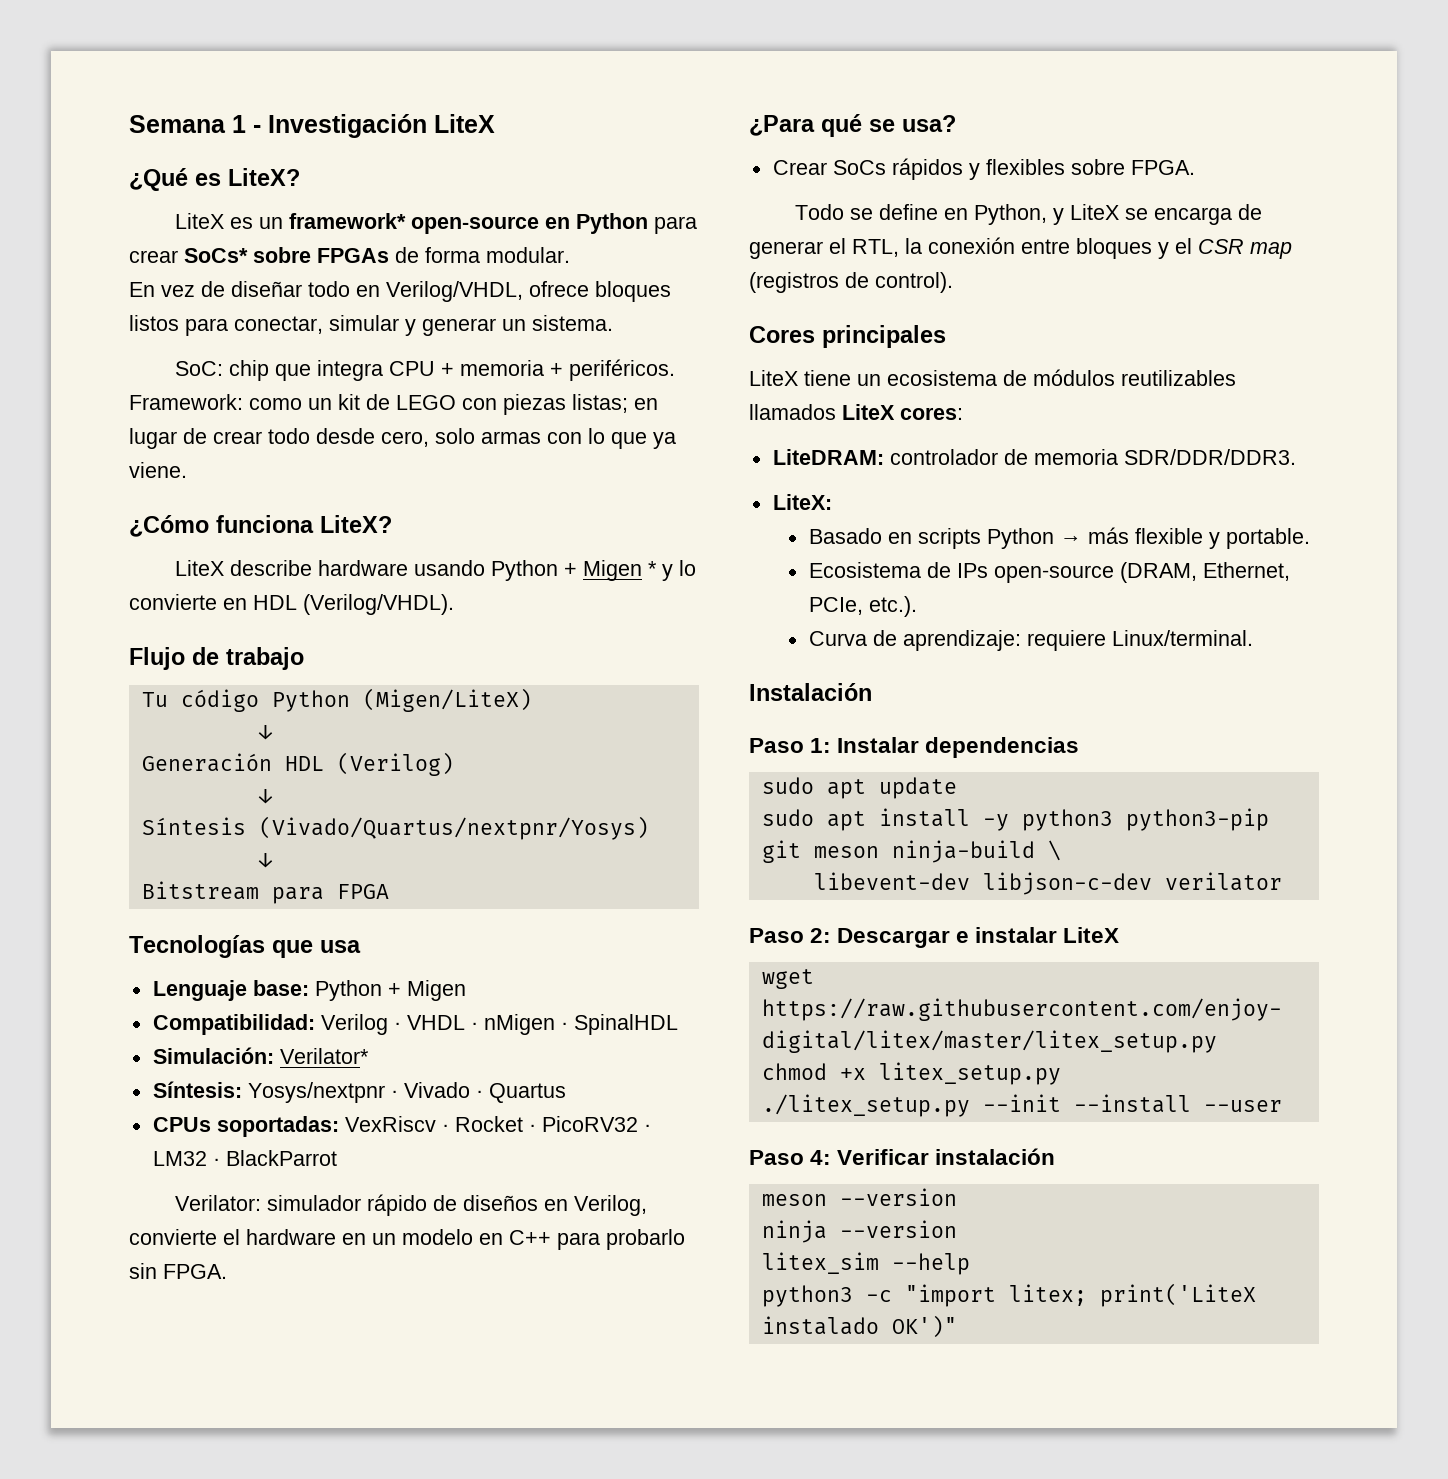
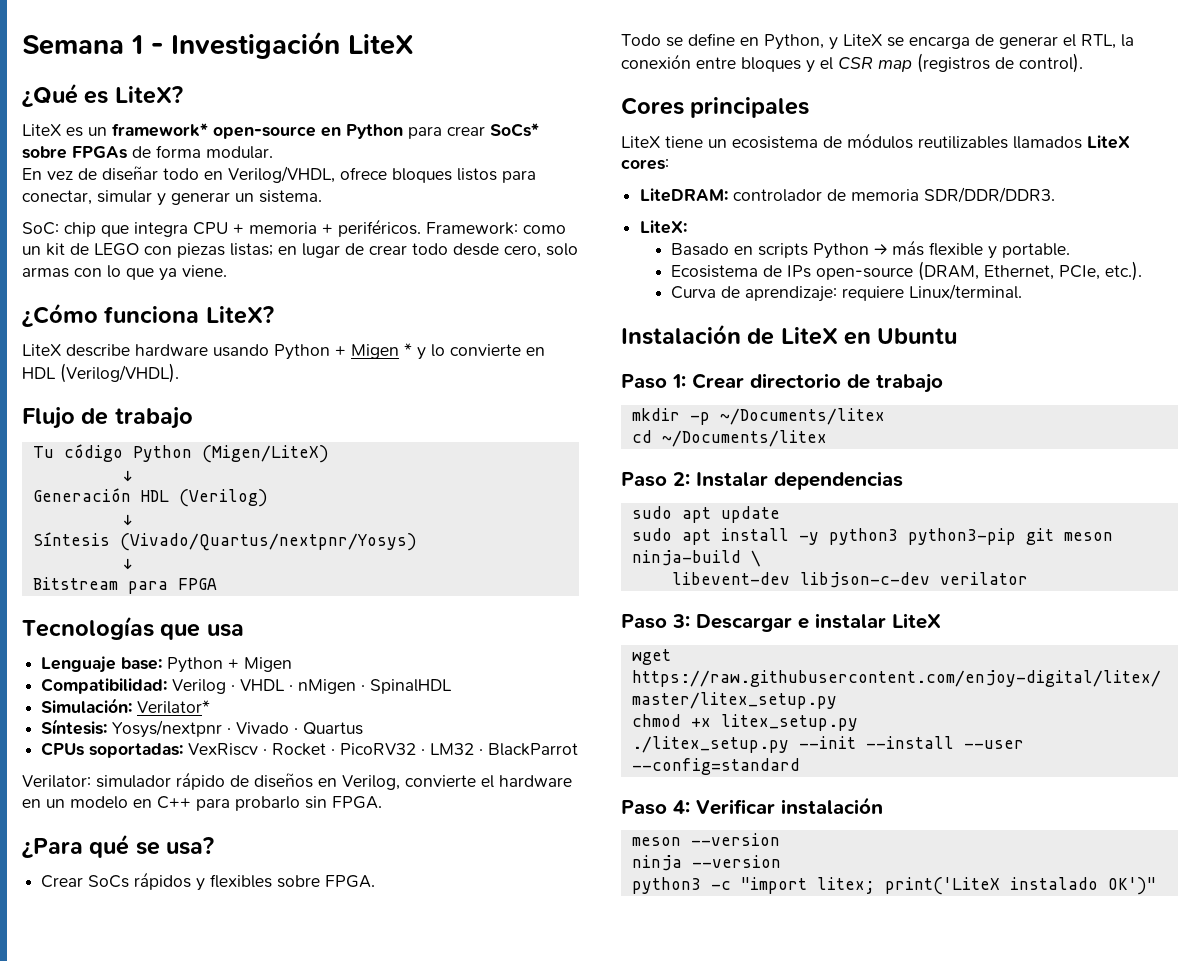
- Instalación
- Paso 1: Instalar dependencias
+ Instalación de LiteX en Ubuntu
+ Paso 1: Crear directorio de trabajo
+ mkdir -p ~/Documents/litex
+ cd ~/Documents/litex
+ Paso 2: Instalar dependencias
- Paso 2: Descargar e instalar LiteX
+ Paso 3: Descargar e instalar LiteX
- ./litex_setup.py --init --install --user
+ ./litex_setup.py --init --install --user --config=standard
- litex_sim --help

